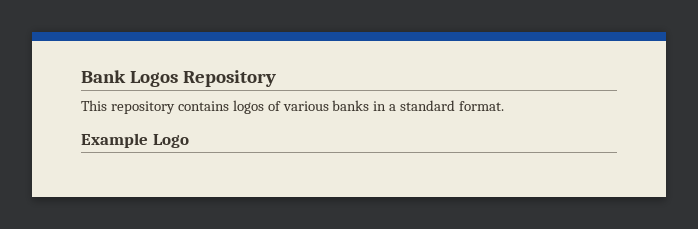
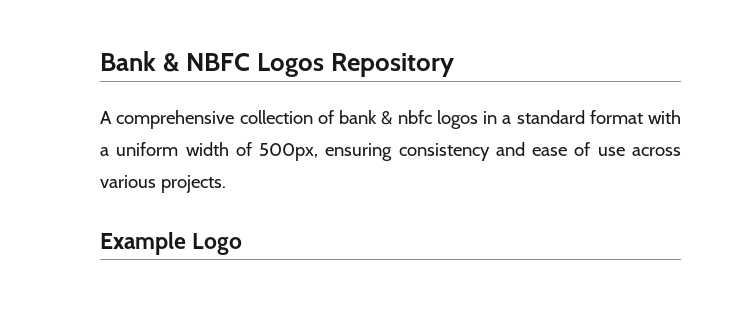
- Bank Logos Repository
+ Bank & NBFC Logos Repository
- This repository contains logos of various banks in a standard format.
+ A comprehensive collection of bank & nbfc logos in a standard format with a uniform width of 500px, ensuring consistency and ease of use across various projects.

